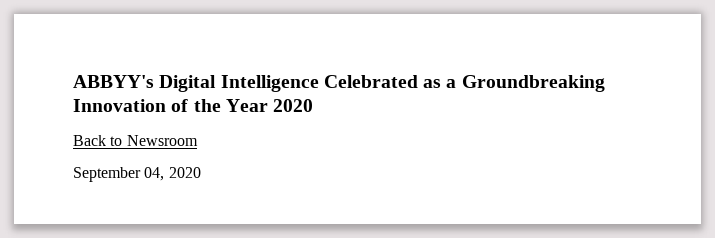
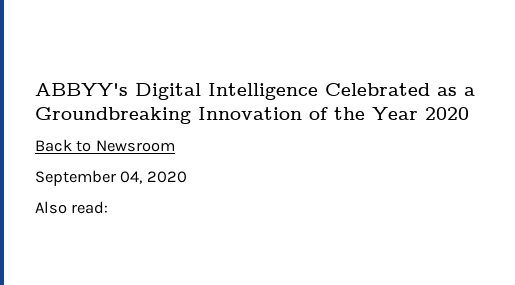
+ Also read:

